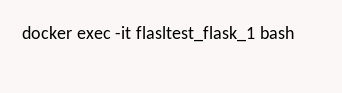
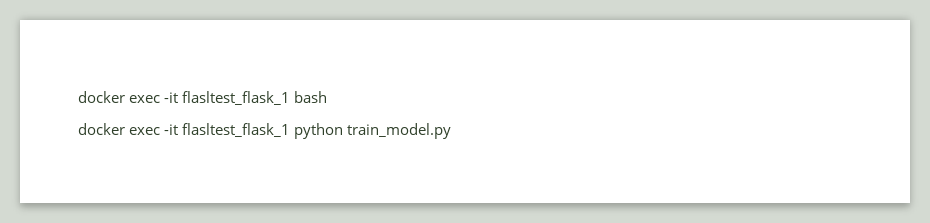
+ docker exec -it flasltest_flask_1 python train_model.py

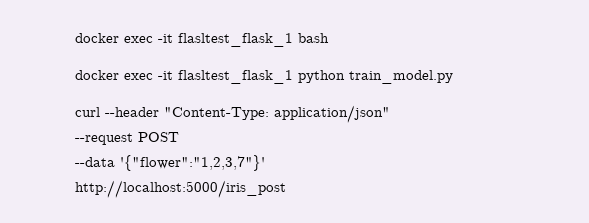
+ curl --header "Content-Type: application/json"
+ --request POST
+ --data '{"flower":"1,2,3,7"}'
+ http://localhost:5000/iris_post

